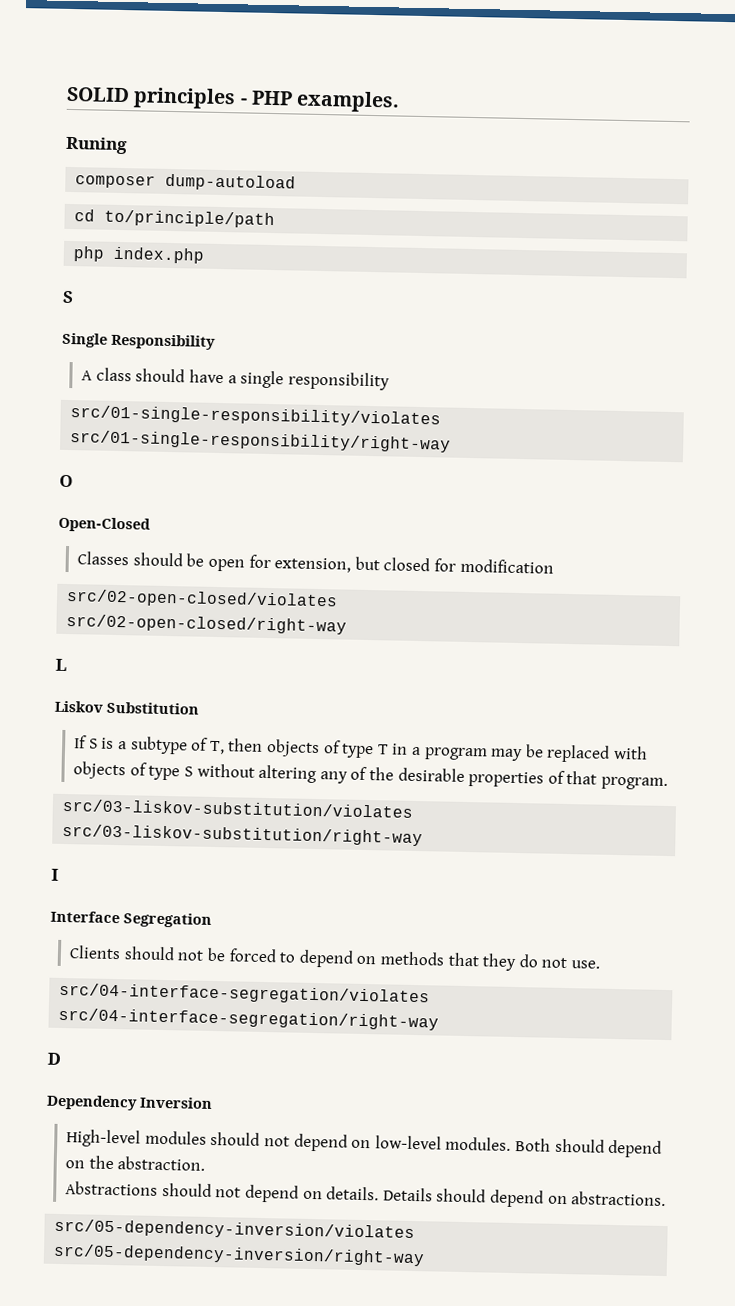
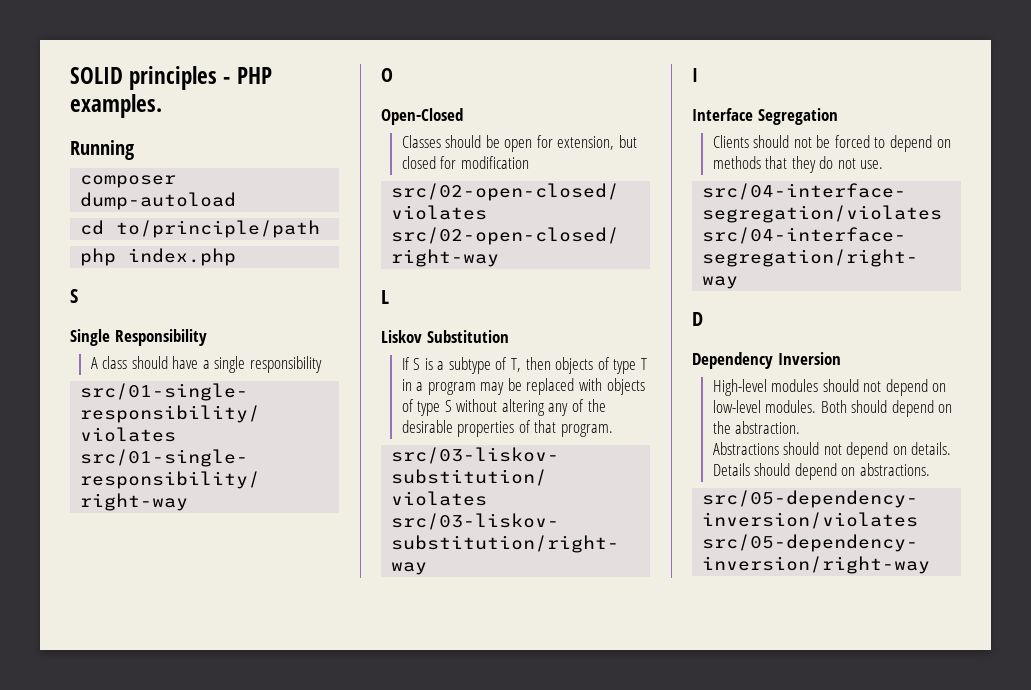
- Runing
+ Running

